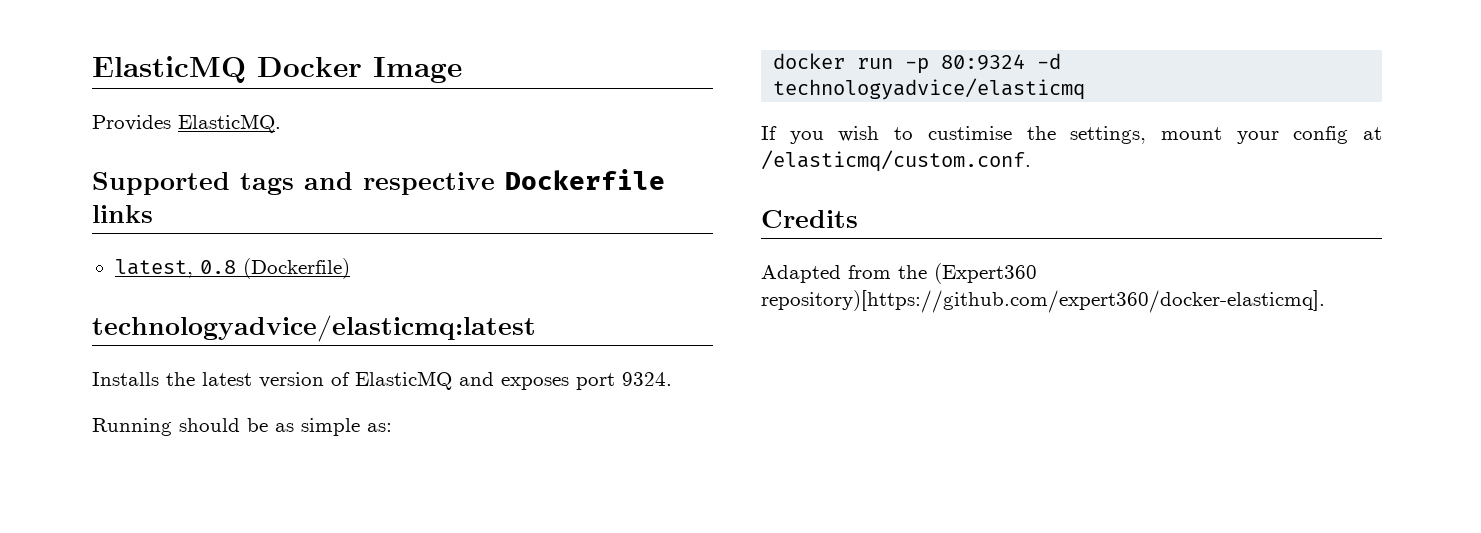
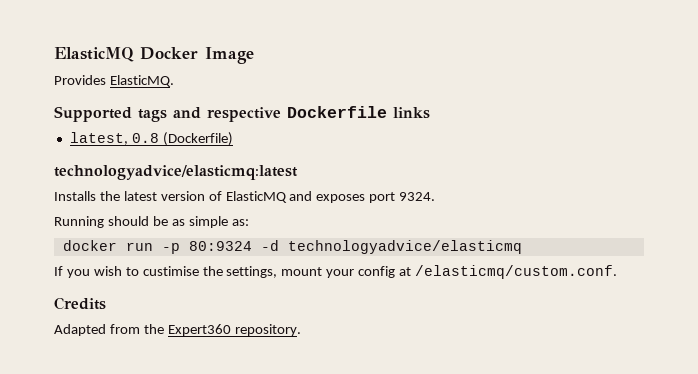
- Adapted from the (Expert360 repository)[https://github.com/expert360/docker-elasticmq].
+ Adapted from the Expert360 repository.

